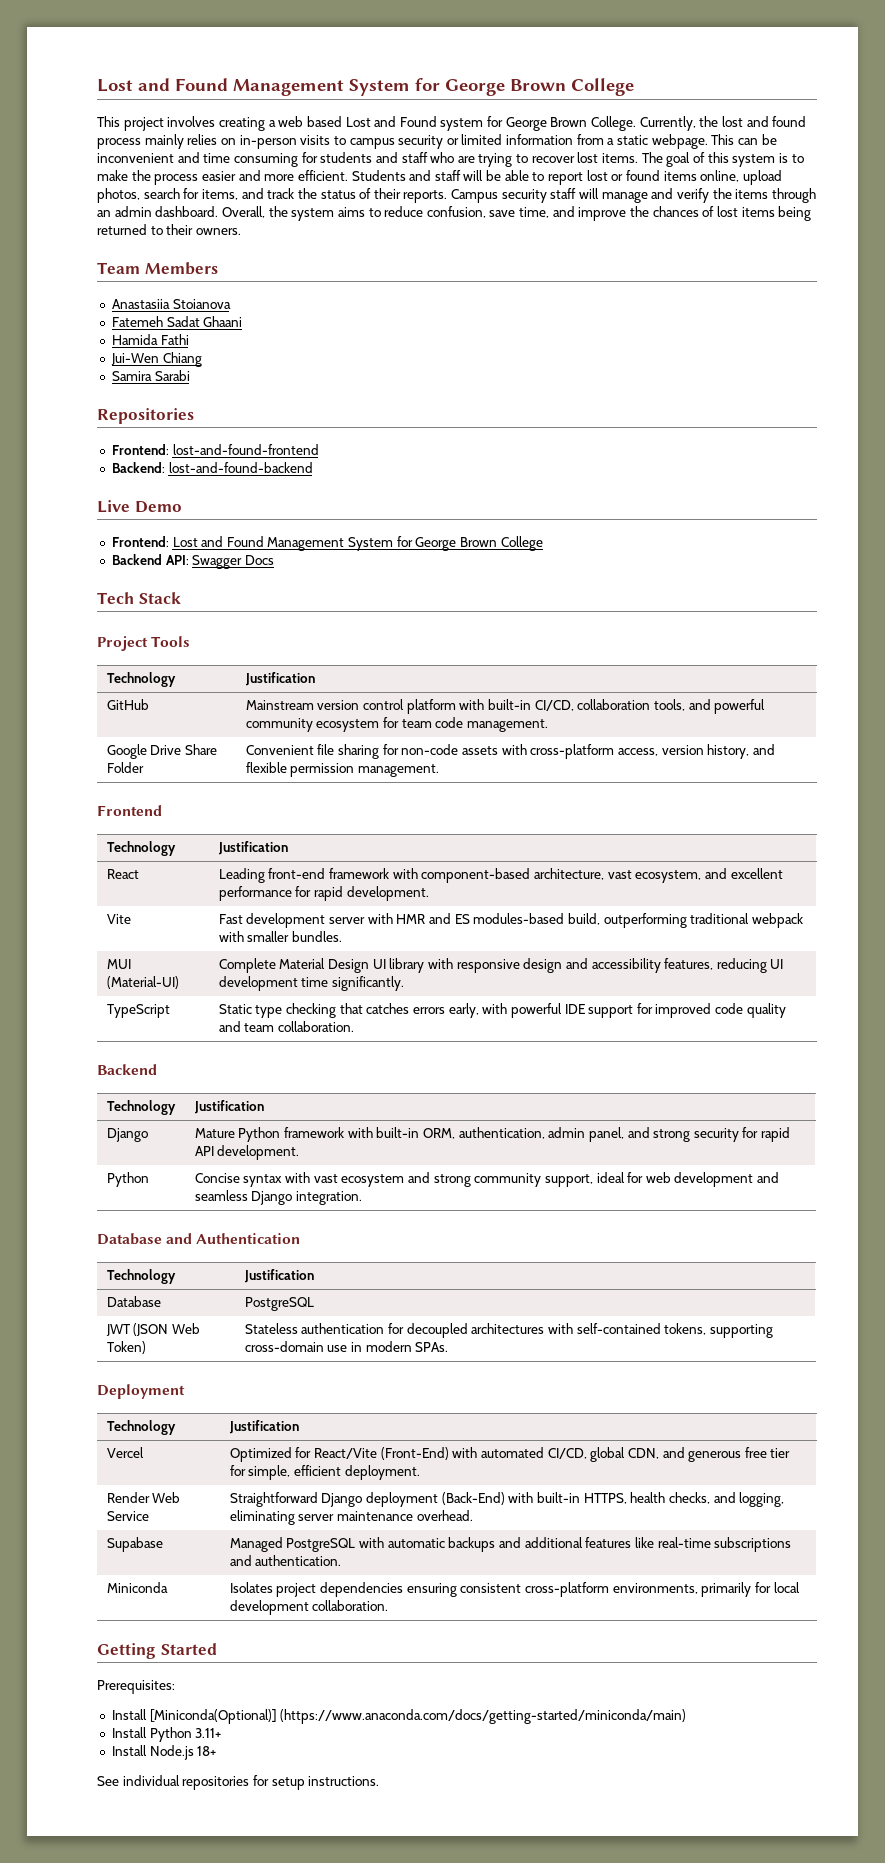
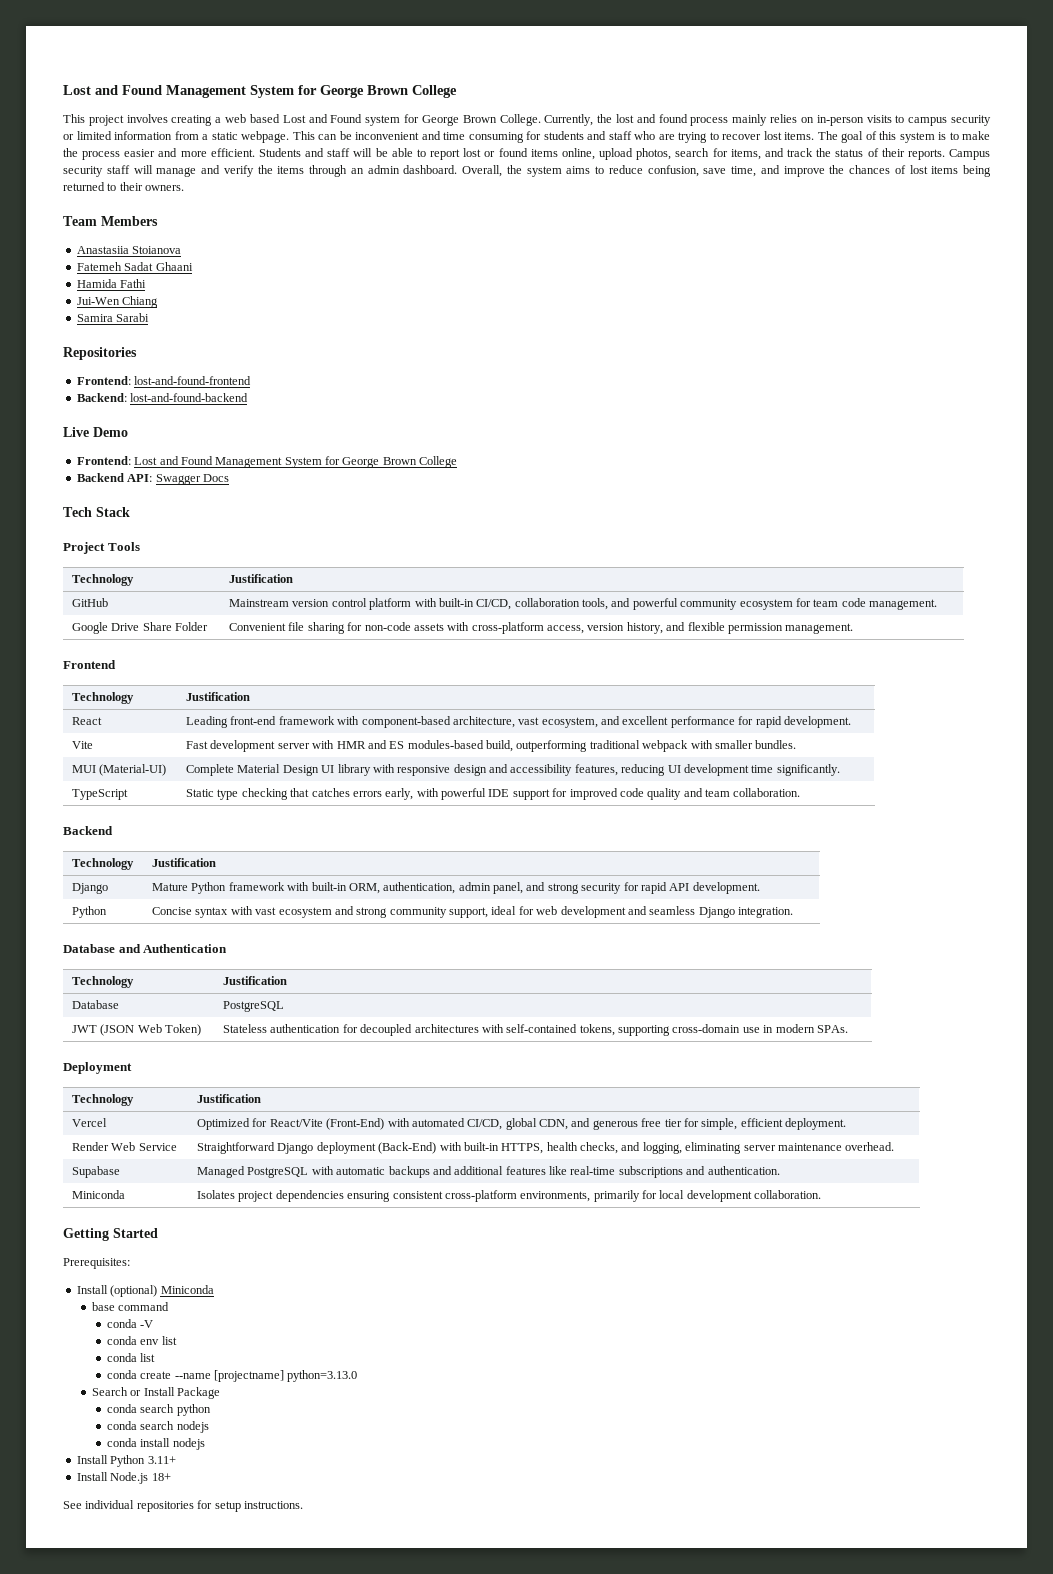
- Install [Miniconda(Optional)] (https://www.anaconda.com/docs/getting-started/miniconda/main)
+ Install (optional) Miniconda
+ base command
+ conda -V
+ conda env list
+ conda list
+ conda create --name [projectname] python=3.13.0
+ Search or Install Package
+ conda search python
+ conda search nodejs
+ conda install nodejs

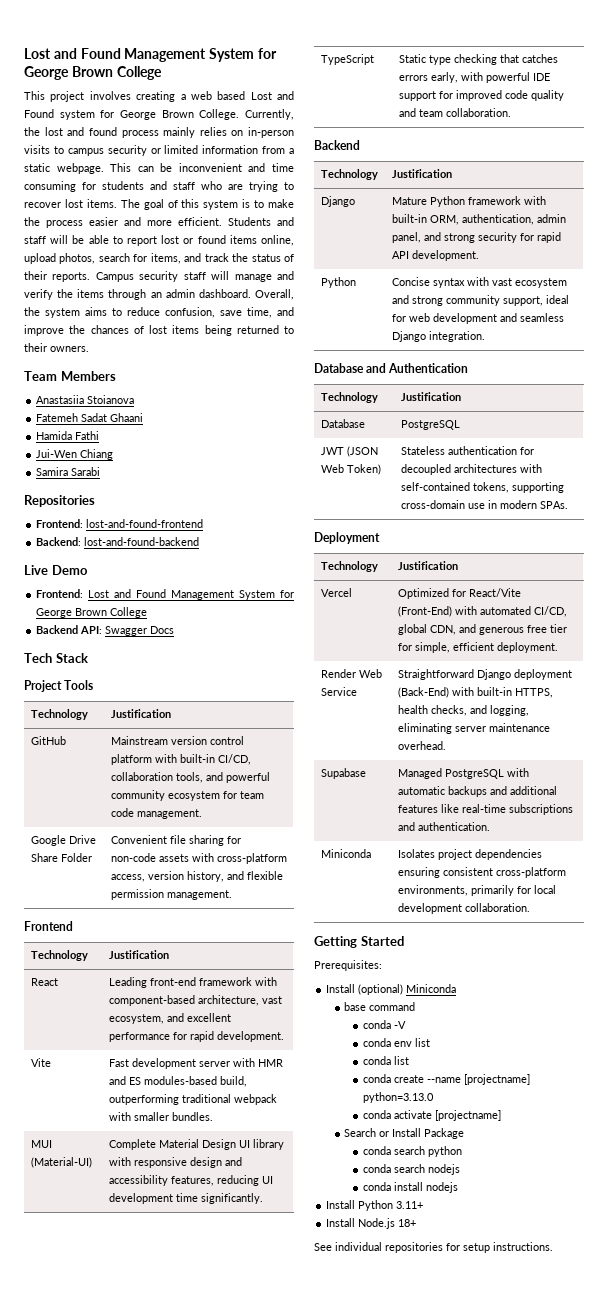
+ conda activate [projectname]

